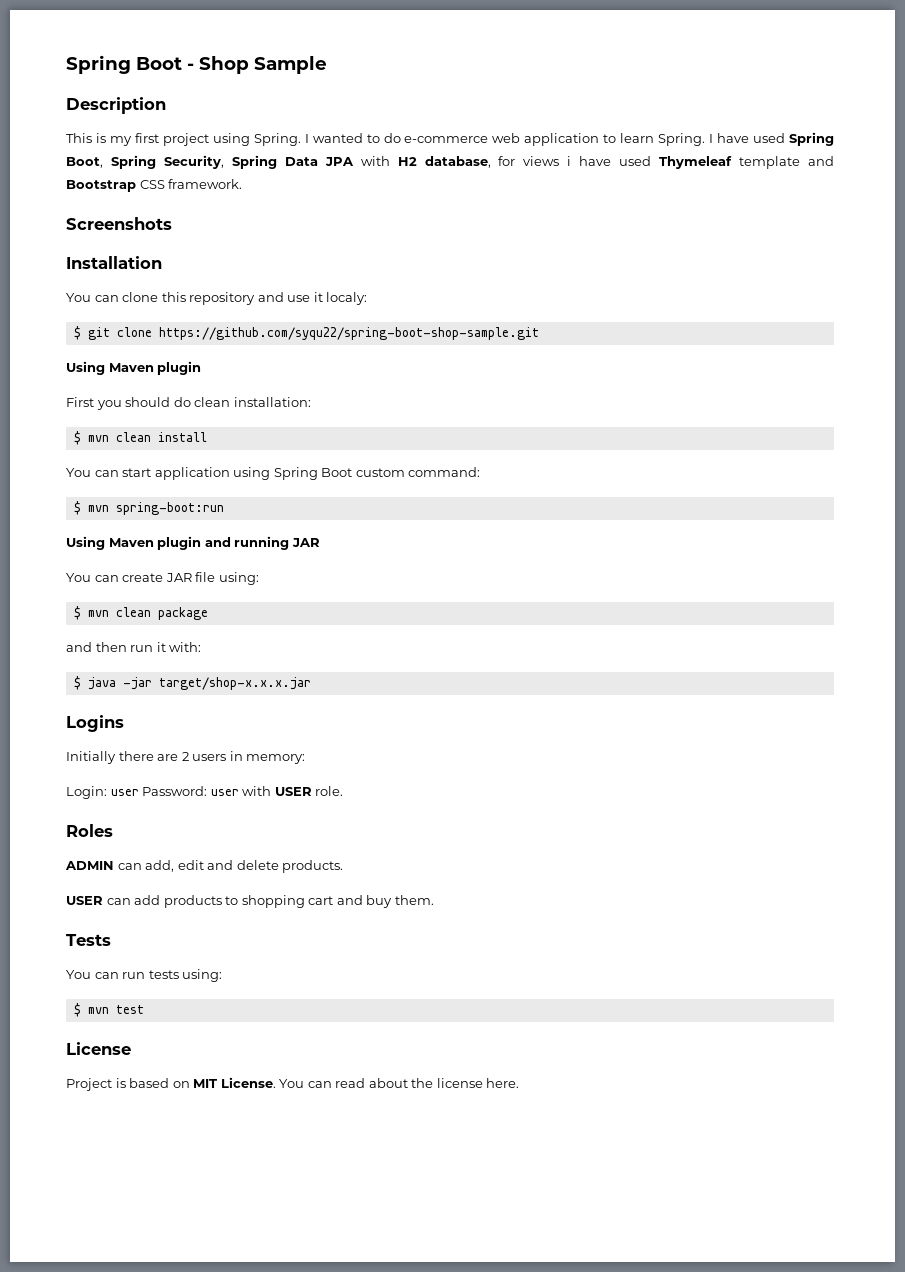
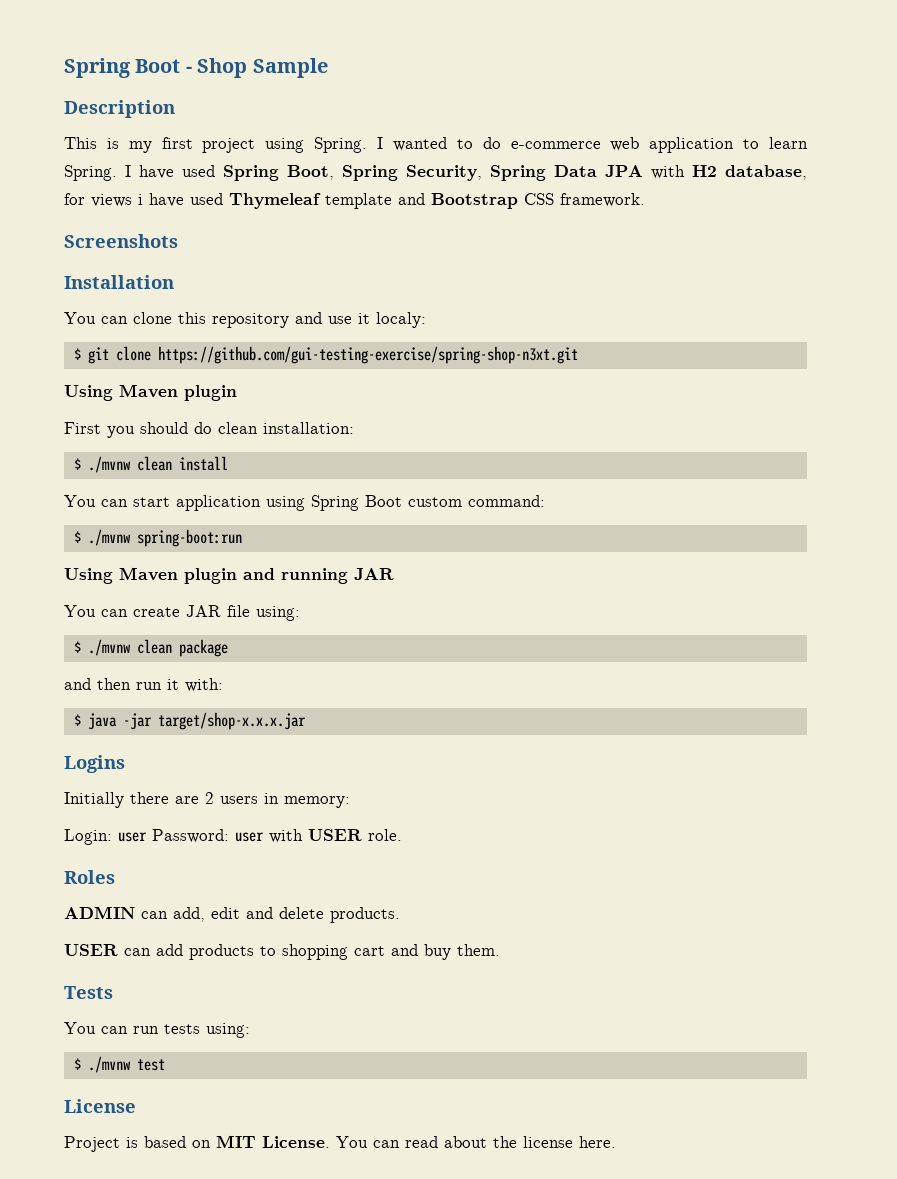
- $ git clone https://github.com/syqu22/spring-boot-shop-sample.git
+ $ git clone https://github.com/gui-testing-exercise/spring-shop-n3xt.git
- $ mvn clean install
+ $ ./mvnw clean install
- $ mvn spring-boot:run
+ $ ./mvnw spring-boot:run
- $ mvn clean package
+ $ ./mvnw clean package
- $ mvn test
+ $ ./mvnw test

